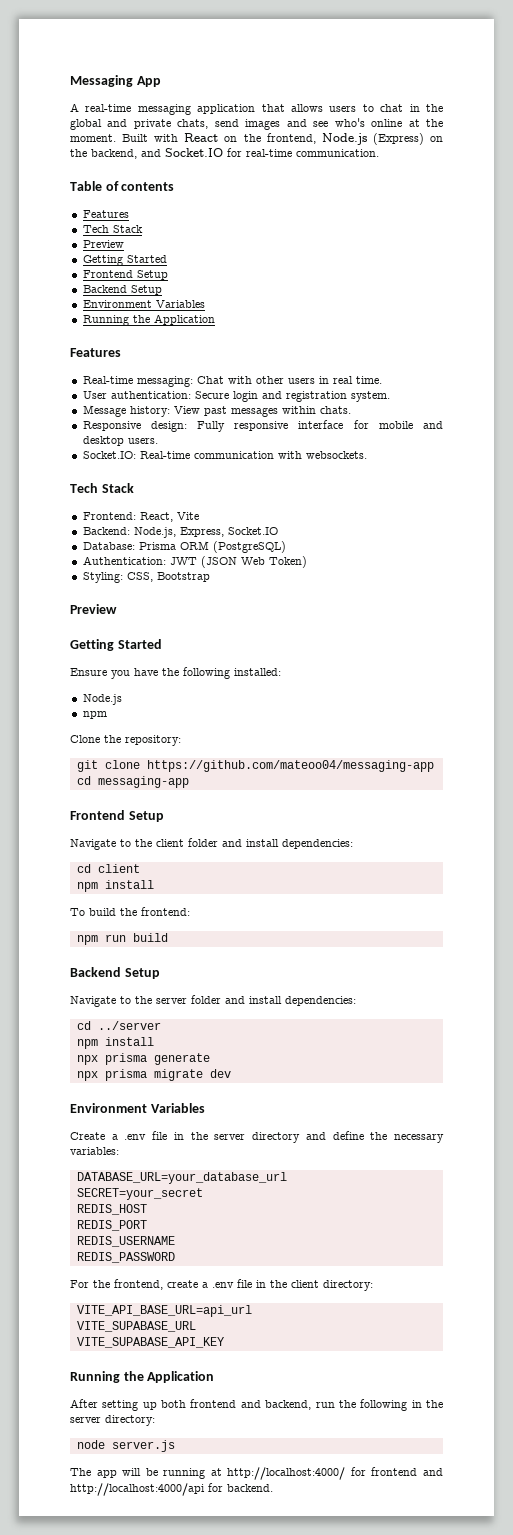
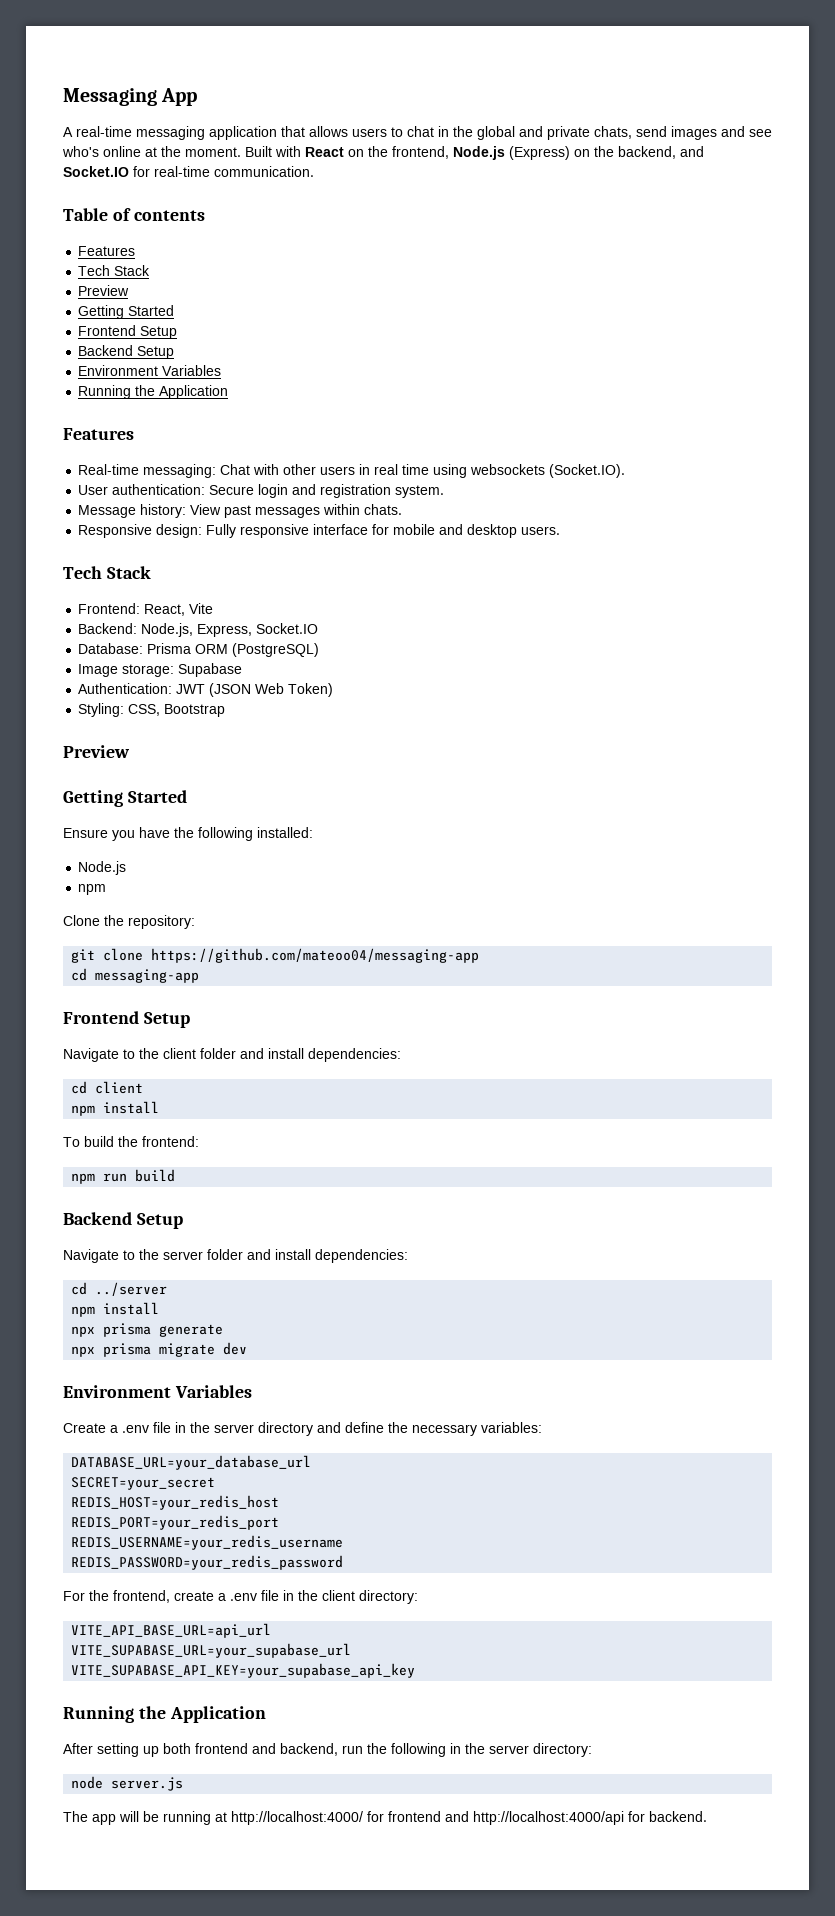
- Real-time messaging: Chat with other users in real time.
+ Real-time messaging: Chat with other users in real time using websockets (Socket.IO).
- Socket.IO: Real-time communication with websockets.
+ Image storage: Supabase
- REDIS_HOST
- REDIS_PORT
- REDIS_USERNAME
- REDIS_PASSWORD
+ REDIS_HOST=your_redis_host
+ REDIS_PORT=your_redis_port
+ REDIS_USERNAME=your_redis_username
+ REDIS_PASSWORD=your_redis_password
- VITE_SUPABASE_URL
- VITE_SUPABASE_API_KEY
+ VITE_SUPABASE_URL=your_supabase_url
+ VITE_SUPABASE_API_KEY=your_supabase_api_key

